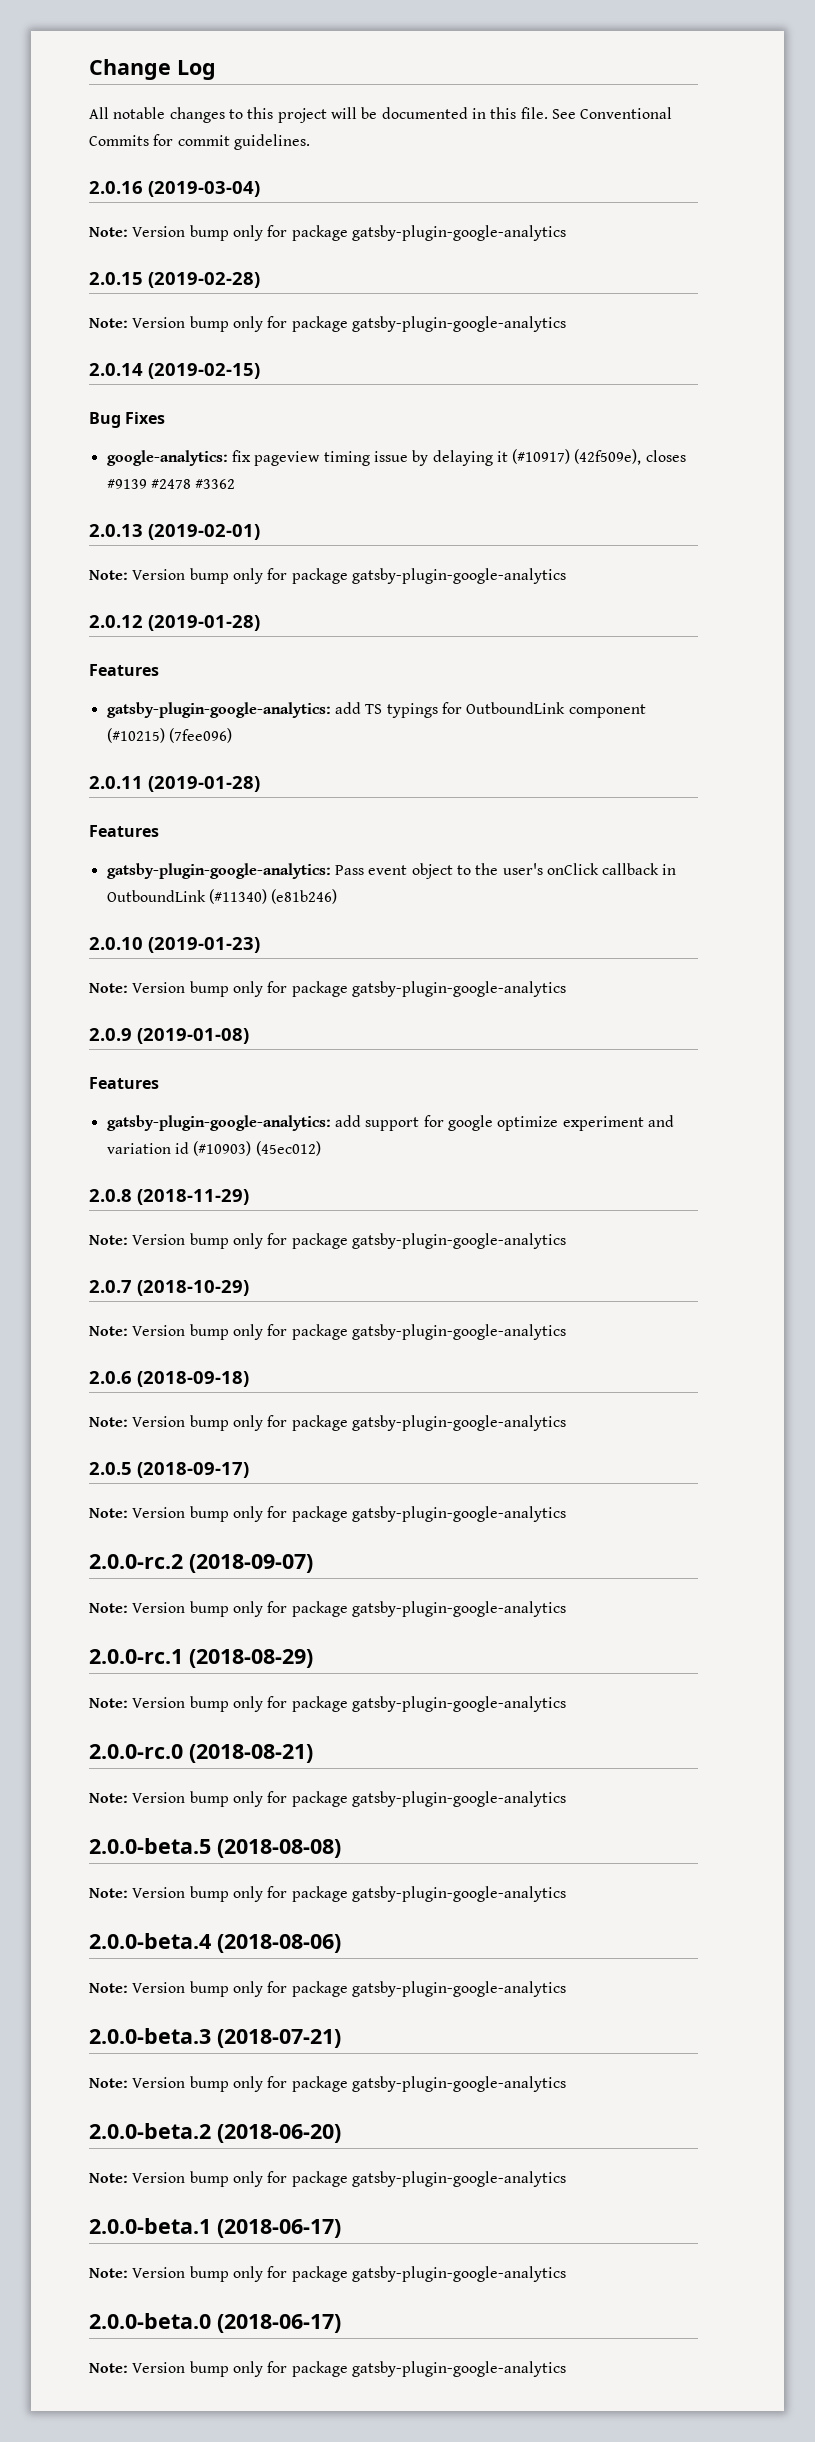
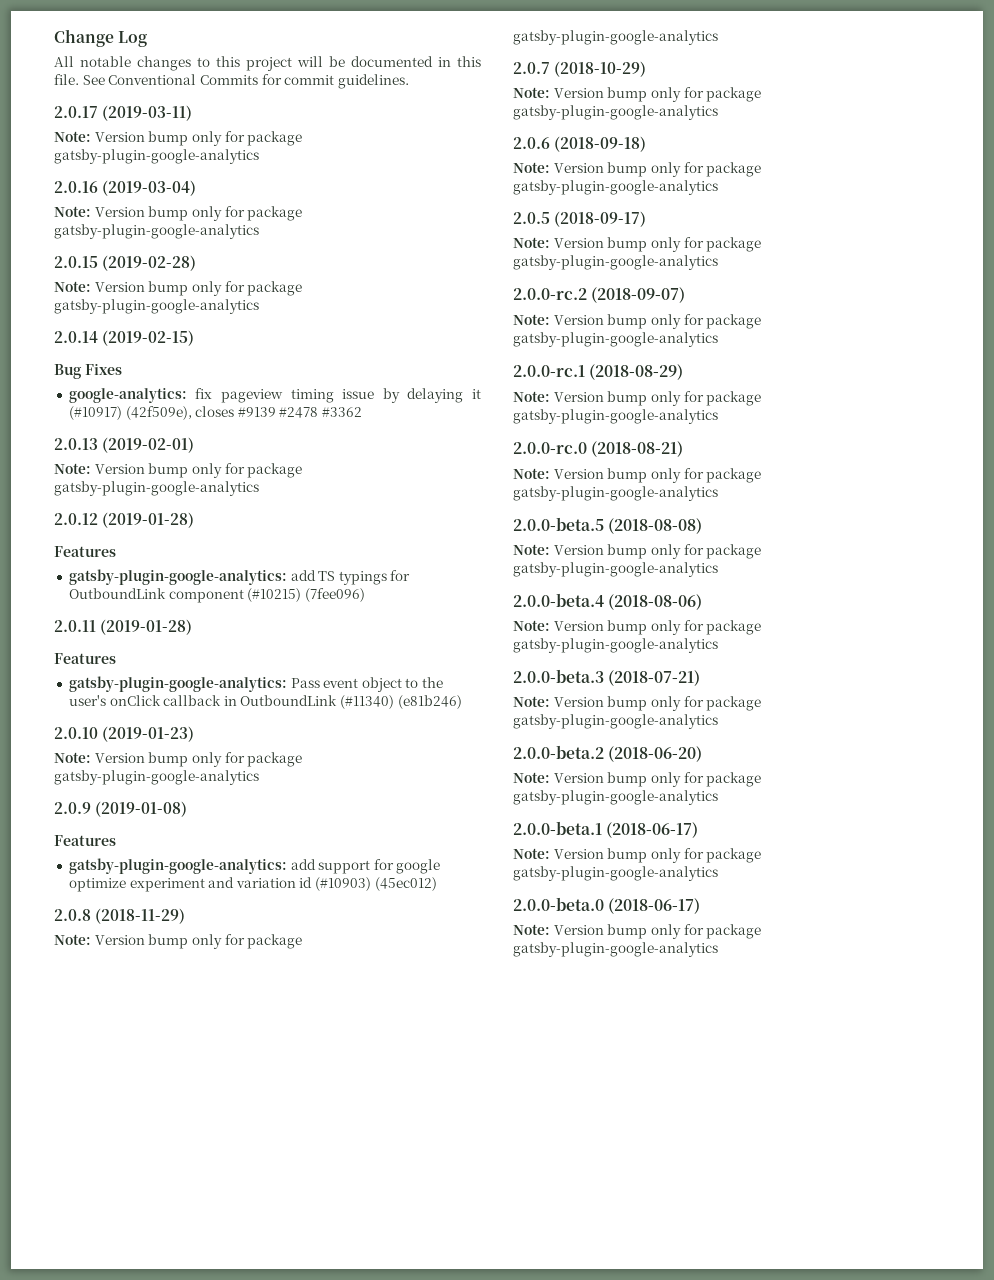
+ 2.0.17 (2019-03-11)
+ Note: Version bump only for package gatsby-plugin-google-analytics

